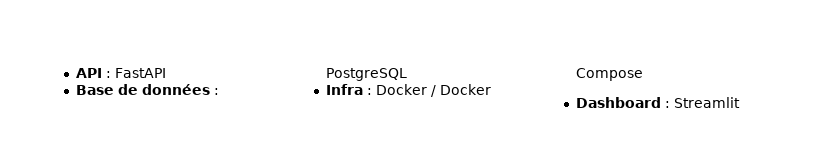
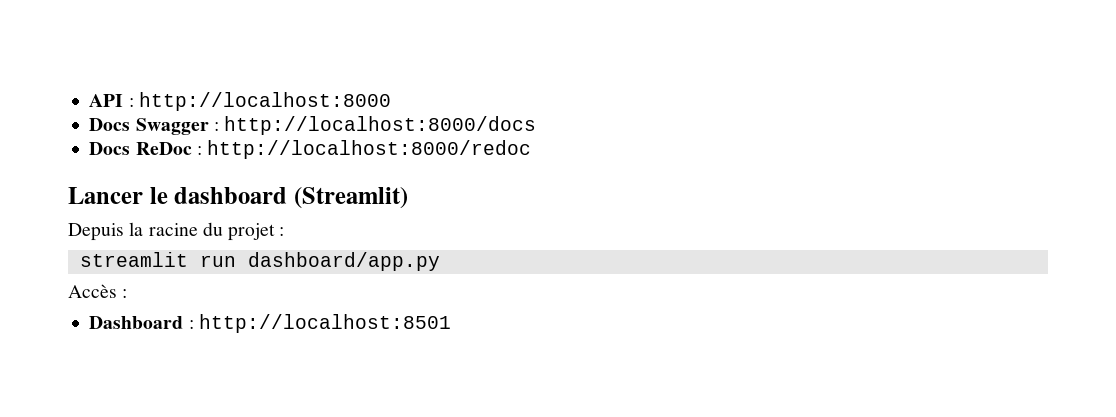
- API : FastAPI
- Base de données : PostgreSQL
- Infra : Docker / Docker Compose
+ API : http://localhost:8000
+ Docs Swagger : http://localhost:8000/docs
+ Docs ReDoc : http://localhost:8000/redoc
+ Lancer le dashboard (Streamlit)
+ Depuis la racine du projet :
+ streamlit run dashboard/app.py
+ Accès :
- Dashboard : Streamlit
+ Dashboard : http://localhost:8501

